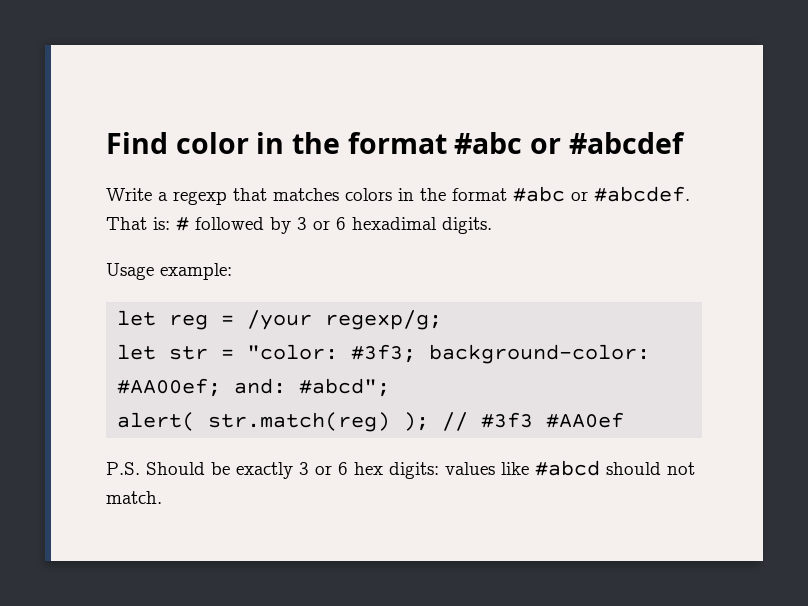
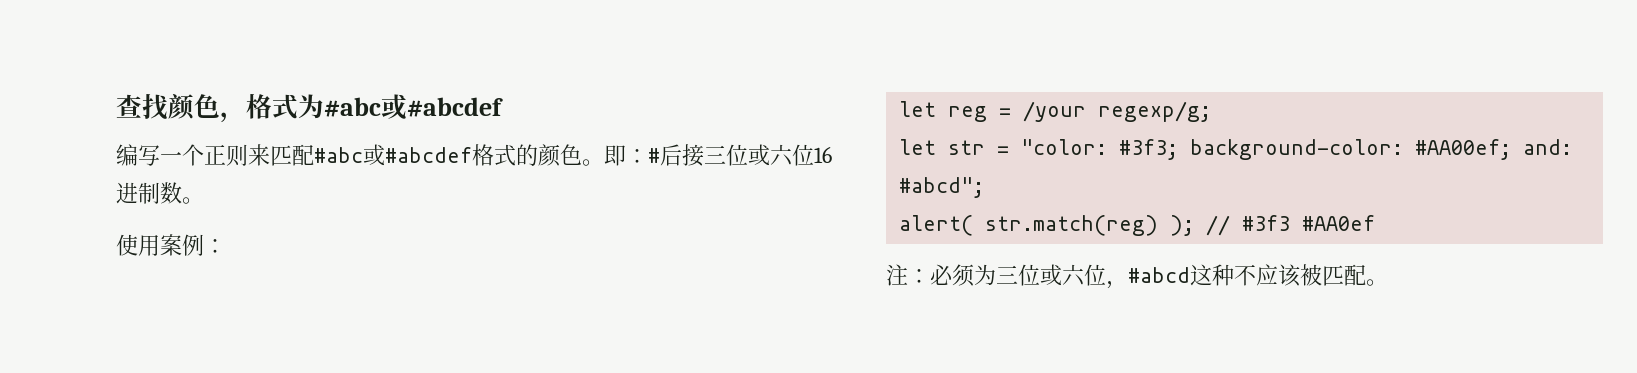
- Find color in the format #abc or #abcdef
- Write a regexp that matches colors in the format #abc or #abcdef. That is: # followed by 3 or 6 hexadimal digits.
- Usage example:
+ 查找颜色，格式为#abc或#abcdef
+ 编写一个正则来匹配#abc或#abcdef格式的颜色。即：#后接三位或六位16进制数。
+ 使用案例：
- P.S. Should be exactly 3 or 6 hex digits: values like #abcd should not match.
+ 注：必须为三位或六位，#abcd这种不应该被匹配。

